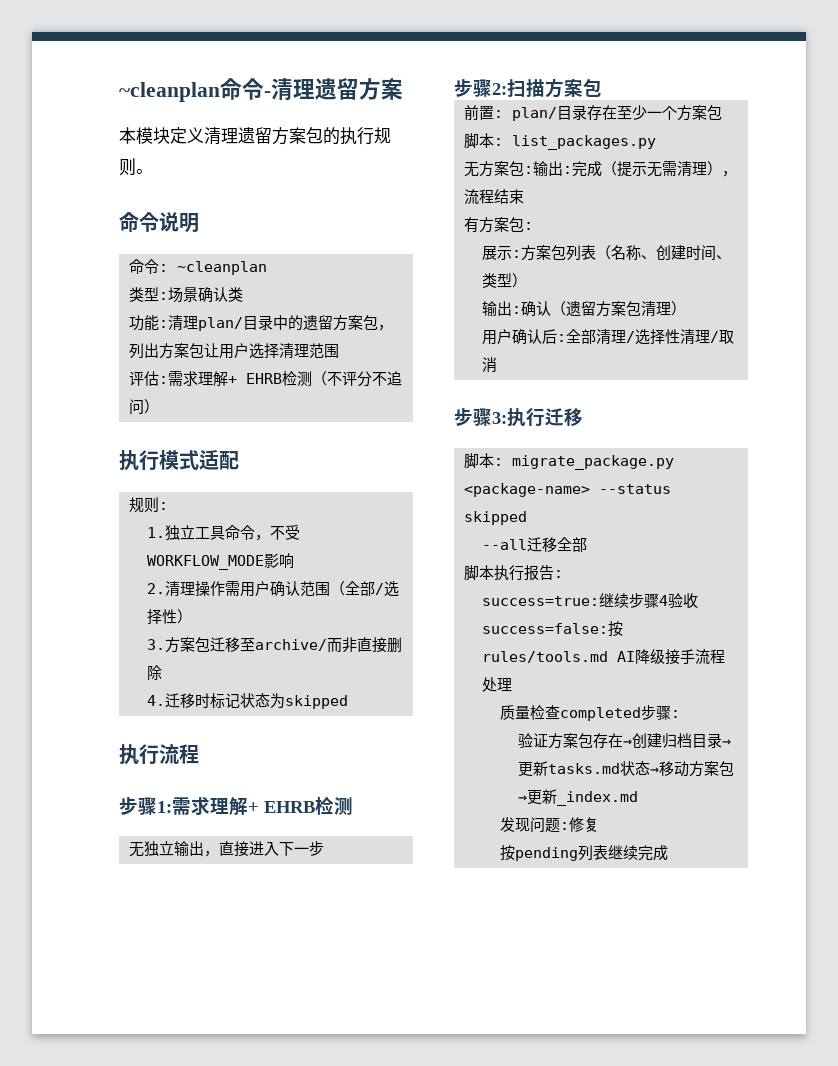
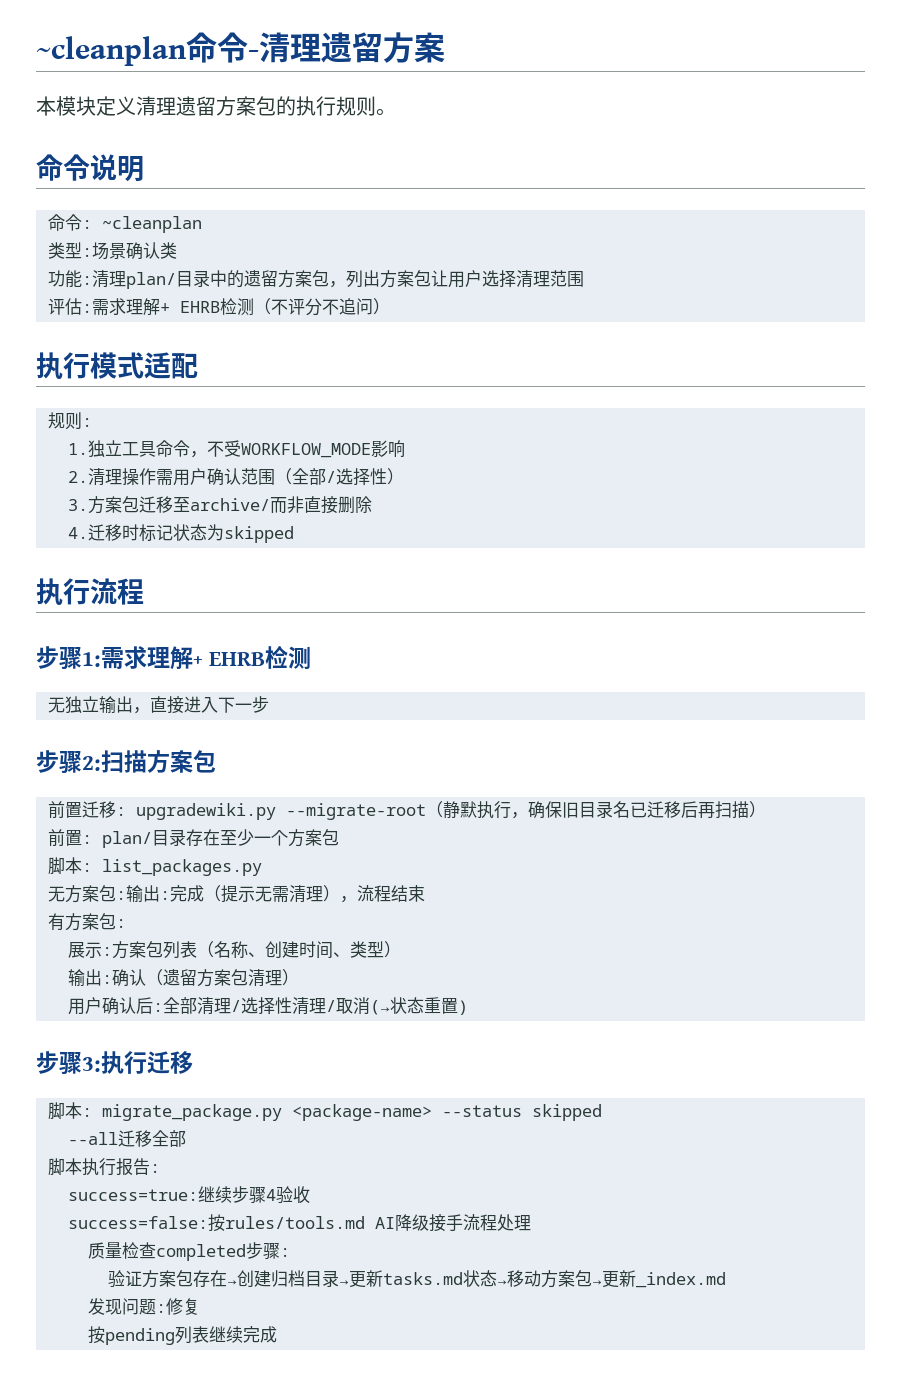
+ 前置迁移: upgradewiki.py --migrate-root（静默执行，确保旧目录名已迁移后再扫描）
- 用户确认后:全部清理/选择性清理/取消
+ 用户确认后:全部清理/选择性清理/取消(→状态重置)

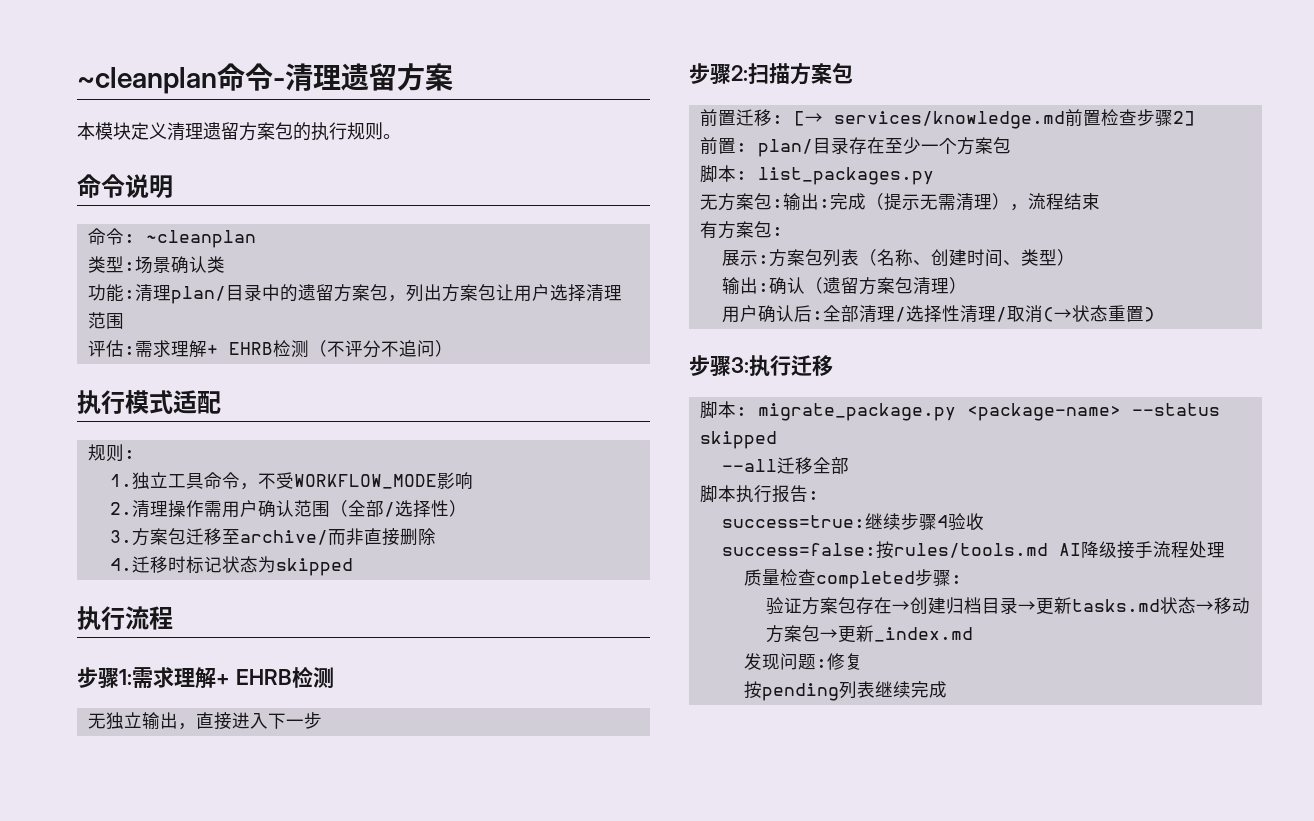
- 前置迁移: upgradewiki.py --migrate-root（静默执行，确保旧目录名已迁移后再扫描）
+ 前置迁移: [→ services/knowledge.md前置检查步骤2]

